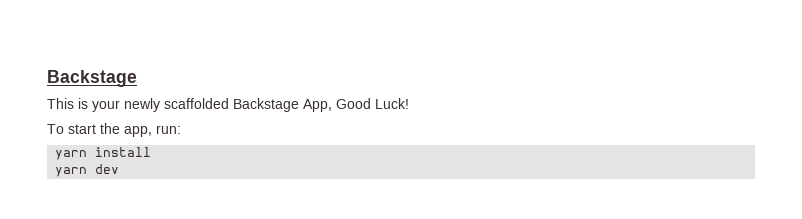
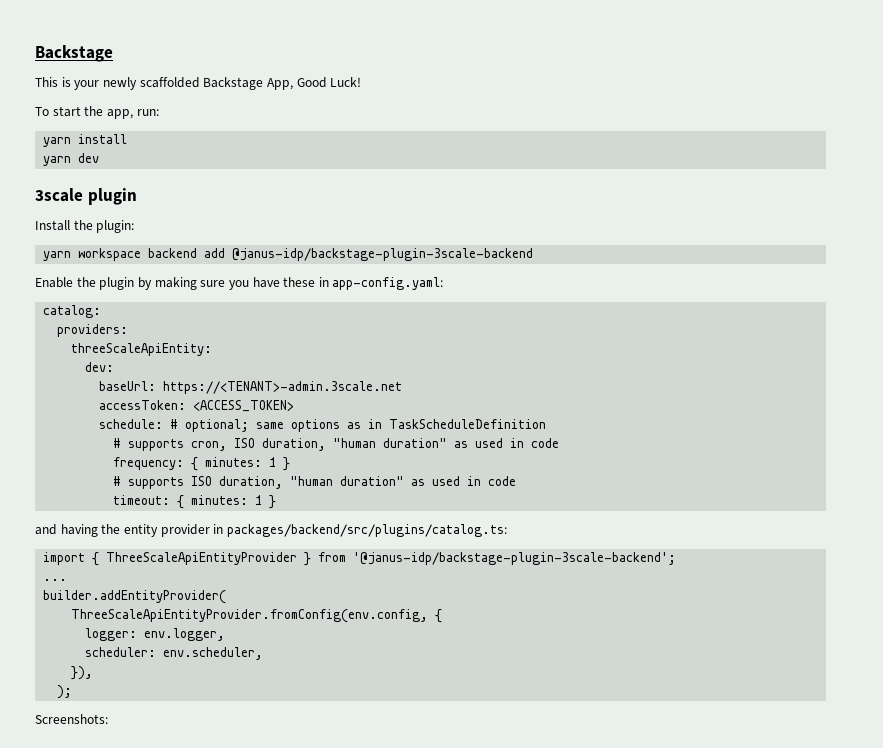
+ 3scale plugin
+ Install the plugin:
+ yarn workspace backend add @janus-idp/backstage-plugin-3scale-backend
+ Enable the plugin by making sure you have these in app-config.yaml:
+ catalog:
+ providers:
+ threeScaleApiEntity:
+ dev:
+ baseUrl: https://<TENANT>-admin.3scale.net
+ accessToken: <ACCESS_TOKEN>
+ schedule: # optional; same options as in TaskScheduleDefinition
+ # supports cron, ISO duration, "human duration" as used in code
+ frequency: { minutes: 1 }
+ # supports ISO duration, "human duration" as used in code
+ timeout: { minutes: 1 }
+ and having the entity provider in packages/backend/src/plugins/catalog.ts:
+ import { ThreeScaleApiEntityProvider } from '@janus-idp/backstage-plugin-3scale-backend';
+ ...
+ builder.addEntityProvider(
+ ThreeScaleApiEntityProvider.fromConfig(env.config, {
+ logger: env.logger,
+ scheduler: env.scheduler,
+ }),
+ );
+ Screenshots:

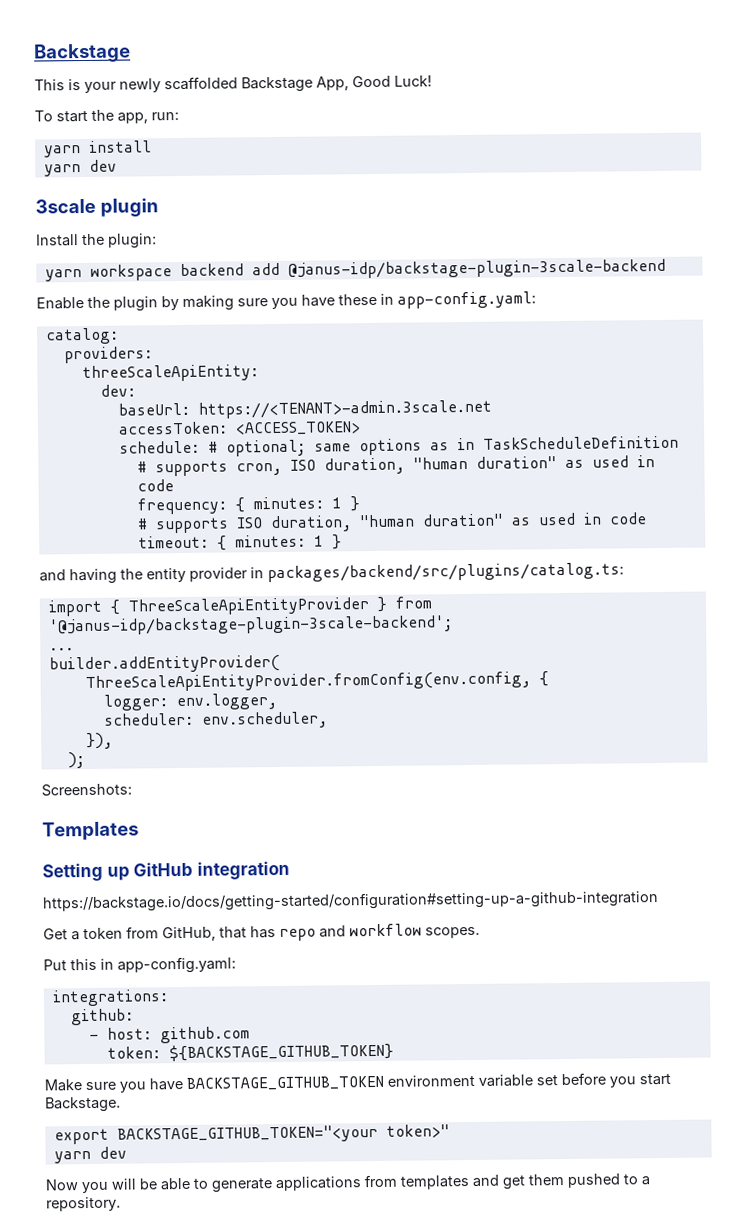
+ Templates
+ Setting up GitHub integration
+ https://backstage.io/docs/getting-started/configuration#setting-up-a-github-integration
+ Get a token from GitHub, that has repo and workflow scopes.
+ Put this in app-config.yaml:
+ integrations:
+ github:
+ - host: github.com
+ token: ${BACKSTAGE_GITHUB_TOKEN}
+ Make sure you have BACKSTAGE_GITHUB_TOKEN environment variable set before you start Backstage.
+ export BACKSTAGE_GITHUB_TOKEN="<your token>"
+ yarn dev
+ Now you will be able to generate applications from templates and get them pushed to a repository.

